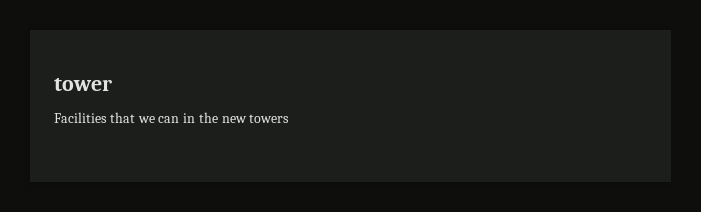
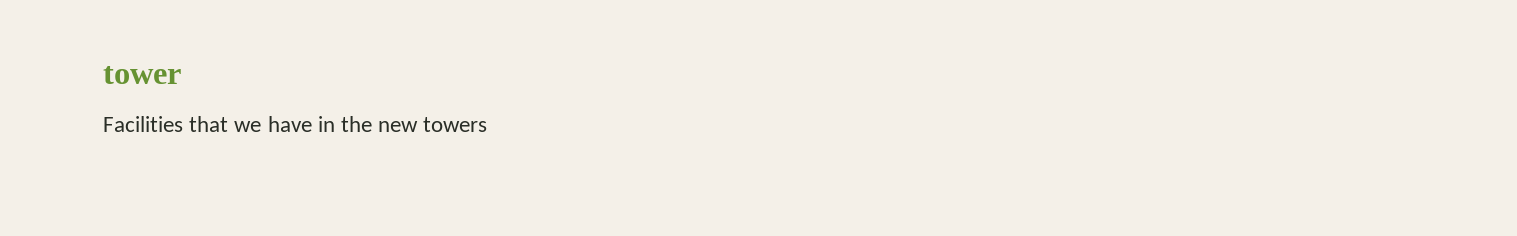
- Facilities that we can in the new towers
+ Facilities that we have in the new towers

